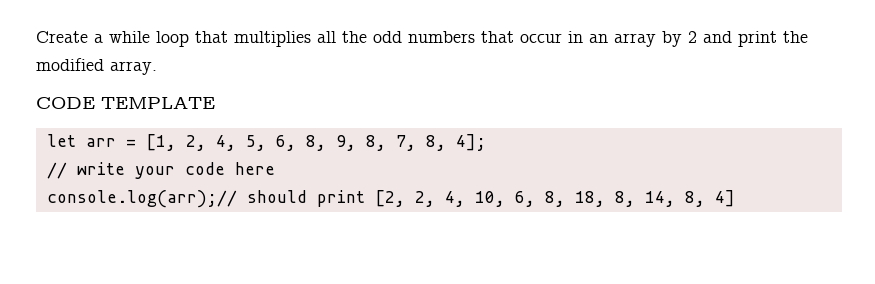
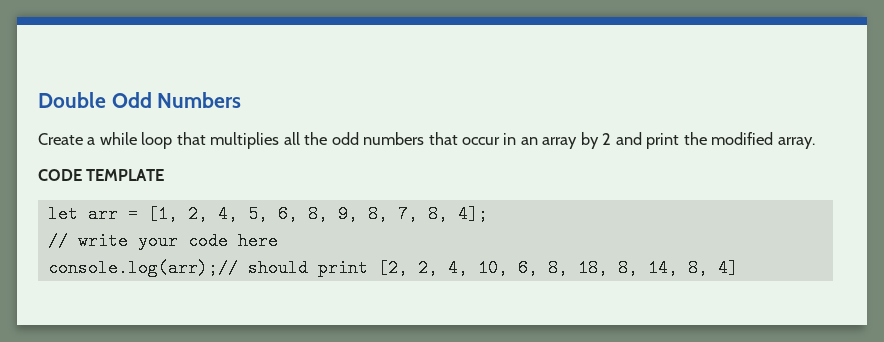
+ Double Odd Numbers

